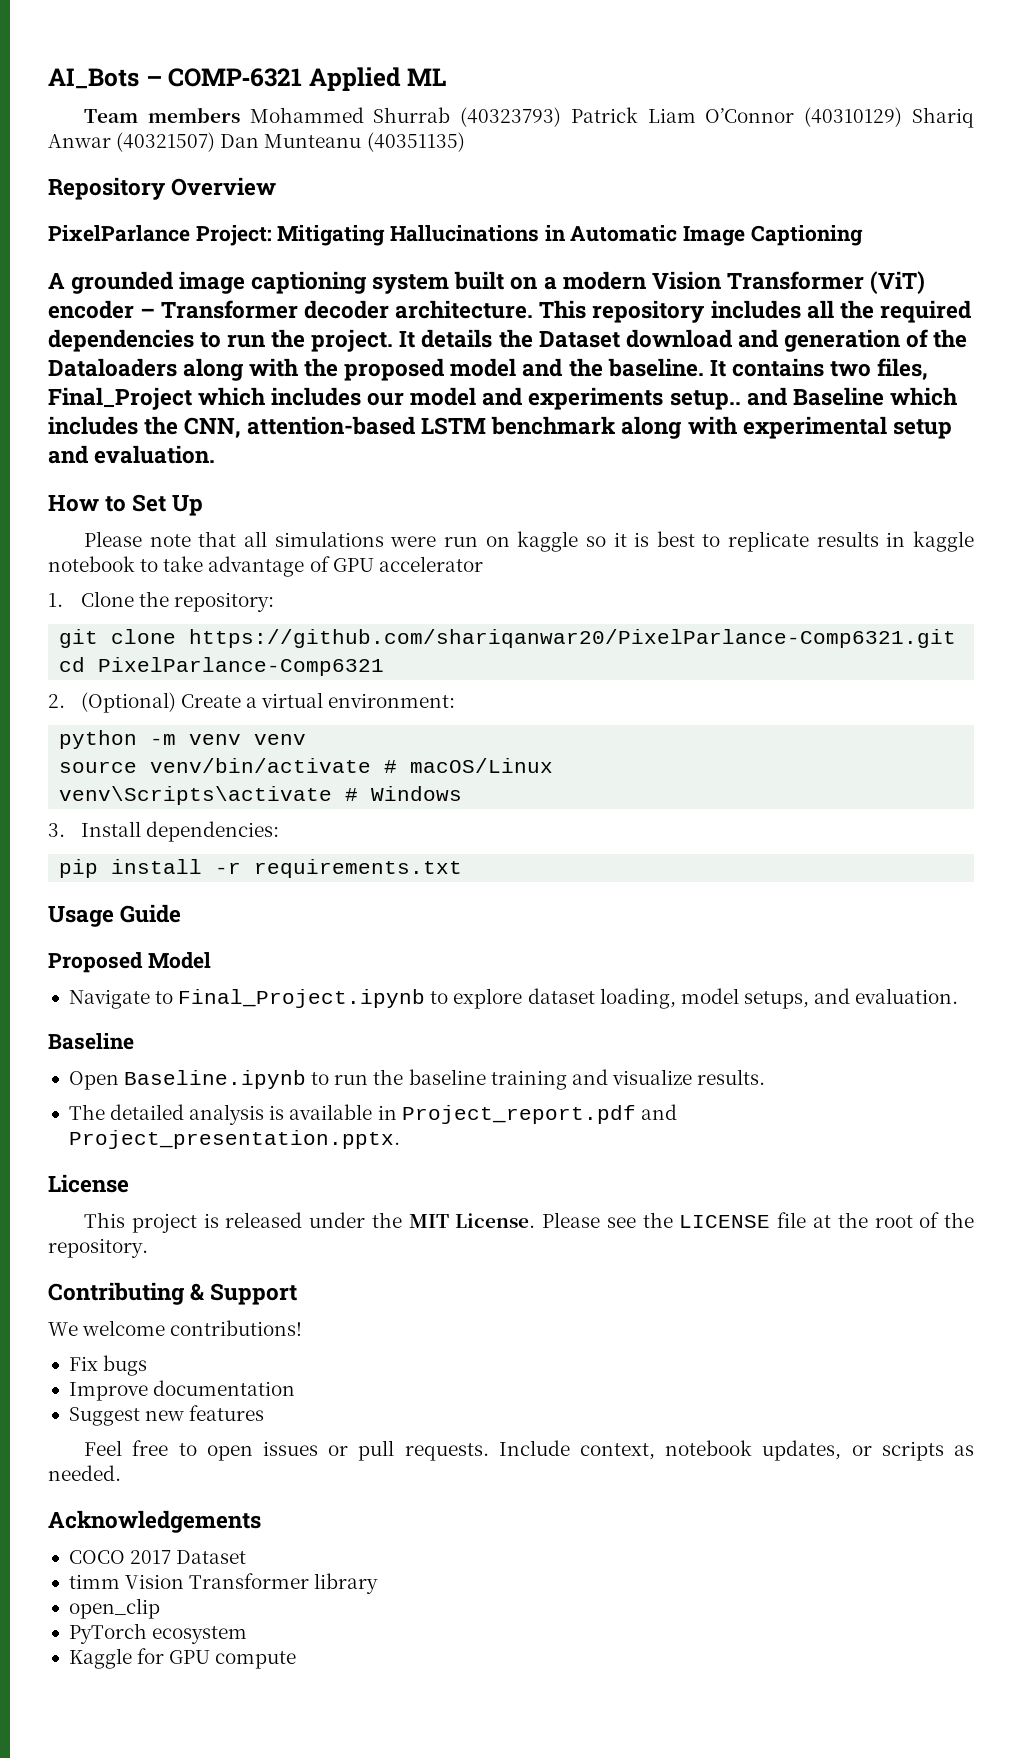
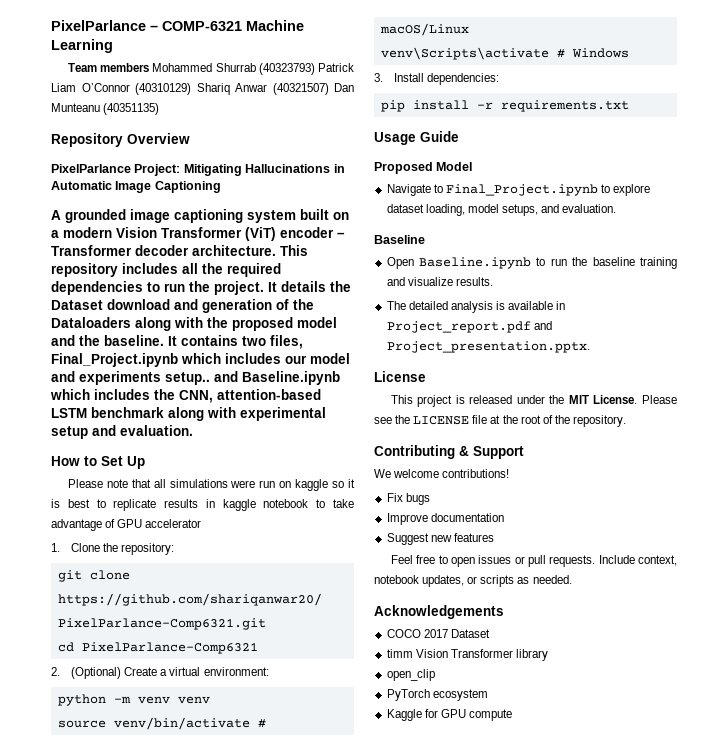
- AI_Bots – COMP‑6321 Applied ML
+ PixelParlance – COMP‑6321 Machine Learning
- It contains two files, Final_Project which includes our model and experiments setup.. and Baseline which includes the CNN, attention-based LSTM benchmark along with experimental setup and evaluation.
+ It contains two files, Final_Project.ipynb which includes our model and experiments setup.. and Baseline.ipynb which includes the CNN, attention-based LSTM benchmark along with experimental setup and evaluation.

